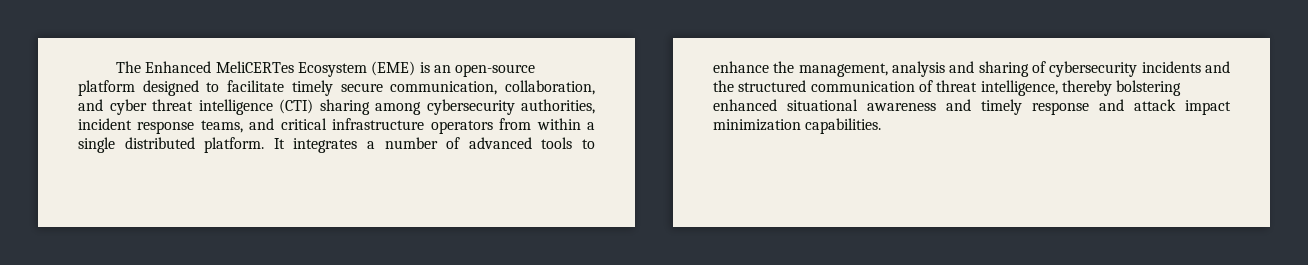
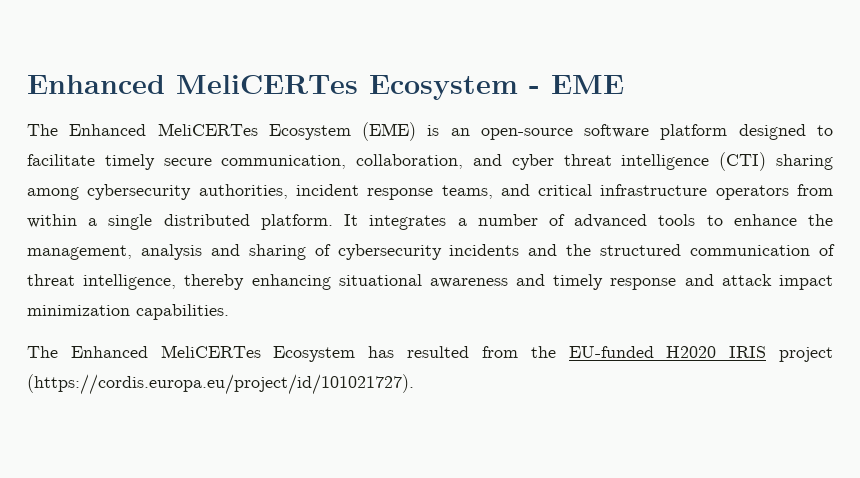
+ Enhanced MeliCERTes Ecosystem - EME
- The Enhanced MeliCERTes Ecosystem (EME) is an open-source platform designed to facilitate timely secure communication, collaboration, and cyber threat intelligence (CTI) sharing among cybersecurity authorities, incident response teams, and critical infrastructure operators from within a single distributed platform.
+ The Enhanced MeliCERTes Ecosystem (EME) is an open-source software platform designed to facilitate timely secure communication, collaboration, and cyber threat intelligence (CTI) sharing among cybersecurity authorities, incident response teams, and critical infrastructure operators from within a single distributed platform.
- It integrates a number of advanced tools to enhance the management, analysis and sharing of cybersecurity incidents and the structured communication of threat intelligence, thereby bolstering enhanced situational awareness and timely response and attack impact minimization capabilities.
+ It integrates a number of advanced tools to enhance the management, analysis and sharing of cybersecurity incidents and the structured communication of threat intelligence, thereby enhancing situational awareness and timely response and attack impact minimization capabilities.
+ The Enhanced MeliCERTes Ecosystem has resulted from the EU-funded H2020 IRIS project (https://cordis.europa.eu/project/id/101021727).

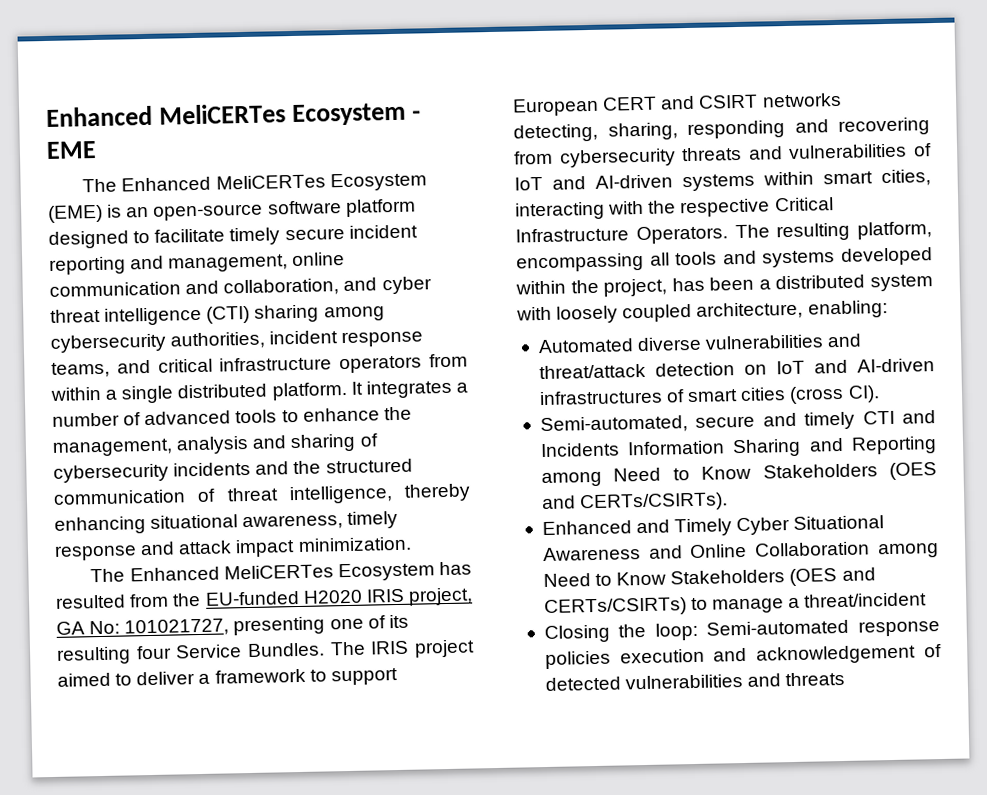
- The Enhanced MeliCERTes Ecosystem (EME) is an open-source software platform designed to facilitate timely secure communication, collaboration, and cyber threat intelligence (CTI) sharing among cybersecurity authorities, incident response teams, and critical infrastructure operators from within a single distributed platform.
+ The Enhanced MeliCERTes Ecosystem (EME) is an open-source software platform designed to facilitate timely secure incident reporting and management, online communication and collaboration, and cyber threat intelligence (CTI) sharing among cybersecurity authorities, incident response teams, and critical infrastructure operators from within a single distributed platform.
- It integrates a number of advanced tools to enhance the management, analysis and sharing of cybersecurity incidents and the structured communication of threat intelligence, thereby enhancing situational awareness and timely response and attack impact minimization capabilities.
+ It integrates a number of advanced tools to enhance the management, analysis and sharing of cybersecurity incidents and the structured communication of threat intelligence, thereby enhancing situational awareness, timely response and attack impact minimization.
- The Enhanced MeliCERTes Ecosystem has resulted from the EU-funded H2020 IRIS project (https://cordis.europa.eu/project/id/101021727).
+ The Enhanced MeliCERTes Ecosystem has resulted from the EU-funded H2020 IRIS project, GA No: 101021727, presenting one of its resulting four Service Bundles. The IRIS project aimed to deliver a framework to support European CERT and CSIRT networks detecting, sharing, responding and recovering from cybersecurity threats and vulnerabilities of IoT and AI-driven systems within smart cities, interacting with the respective Critical Infrastructure Operators. The resulting platform, encompassing all tools and systems developed within the project, has been a distributed system with loosely coupled architecture, enabling:
+ Automated diverse vulnerabilities and threat/attack detection on IoT and AI-driven infrastructures of smart cities (cross CI).
+ Semi-automated, secure and timely CTI and Incidents Information Sharing and Reporting among Need to Know Stakeholders (OES and CERTs/CSIRTs).
+ Enhanced and Timely Cyber Situational Awareness and Online Collaboration among Need to Know Stakeholders (OES and CERTs/CSIRTs) to manage a threat/incident
+ Closing the loop: Semi-automated response policies execution and acknowledgement of detected vulnerabilities and threats

